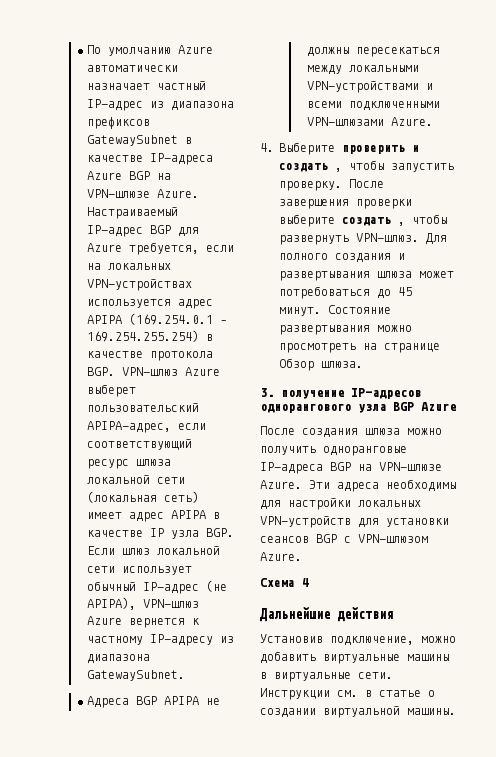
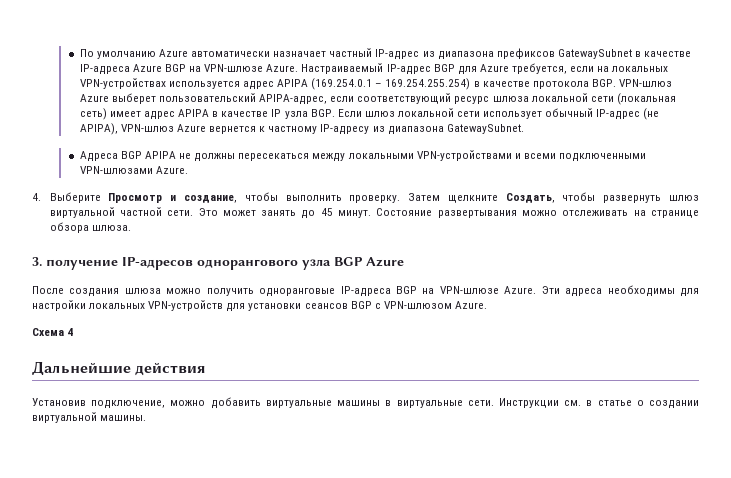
- 4. Выберите проверить и создать , чтобы запустить проверку. После завершения проверки выберите создать , чтобы развернуть VPN-шлюз. Для полного создания и развертывания шлюза может потребоваться до 45 минут.
+ 4. Выберите Просмотр и создание, чтобы выполнить проверку. Затем щелкните Создать, чтобы развернуть шлюз виртуальной частной сети. Это может занять до 45 минут.
- Состояние развертывания можно просмотреть на странице Обзор шлюза.
+ Состояние развертывания можно отслеживать на странице обзора шлюза.

